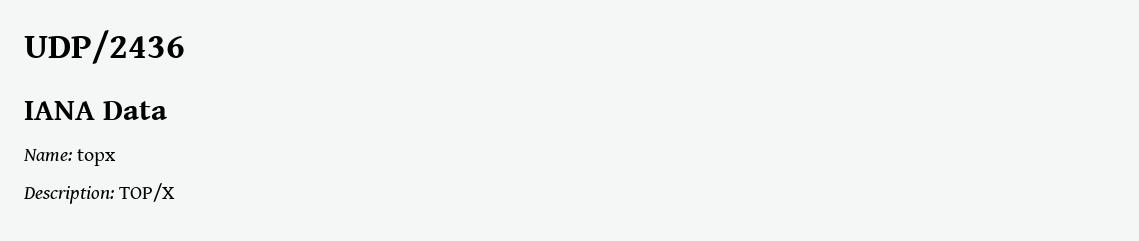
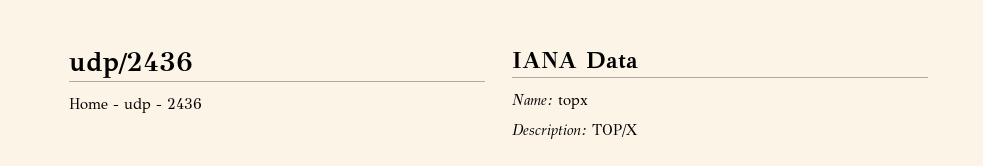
- UDP/2436
+ udp/2436
+ Home - udp - 2436

